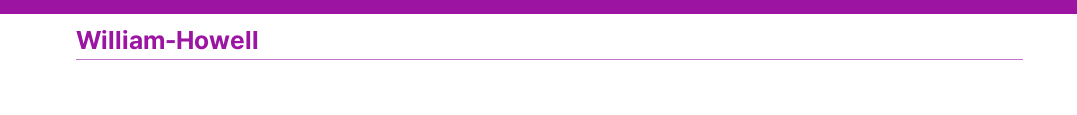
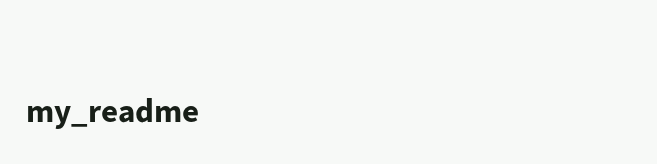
- William-Howell
+ my_readme

